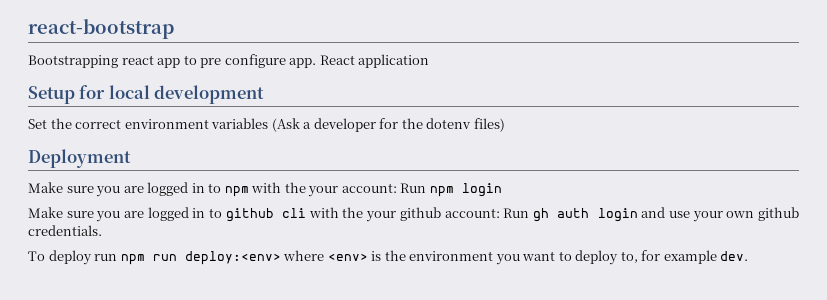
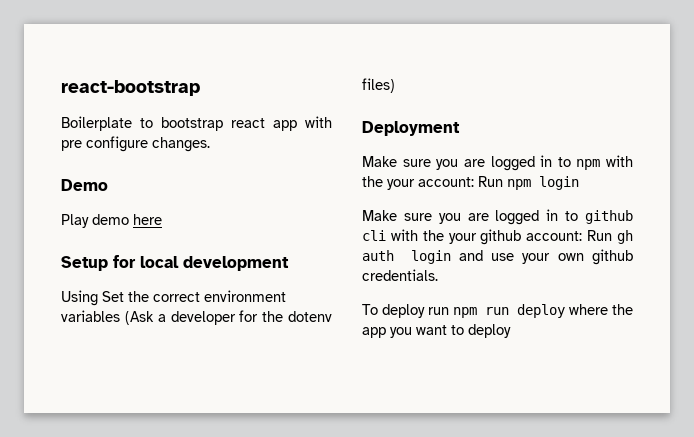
- Bootstrapping react app to pre configure app. React application
+ Boilerplate to bootstrap react app with pre configure changes.
+ Demo
+ Play demo here
- Set the correct environment variables (Ask a developer for the dotenv files)
+ Using Set the correct environment variables (Ask a developer for the dotenv files)
- To deploy run npm run deploy:<env> where <env> is the environment you want to deploy to, for example dev.
+ To deploy run npm run deploy where the app you want to deploy

